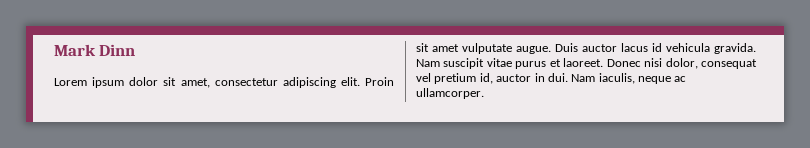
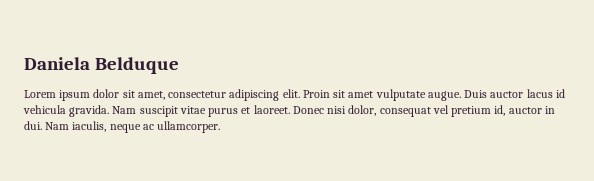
- Mark Dinn
+ Daniela Belduque

